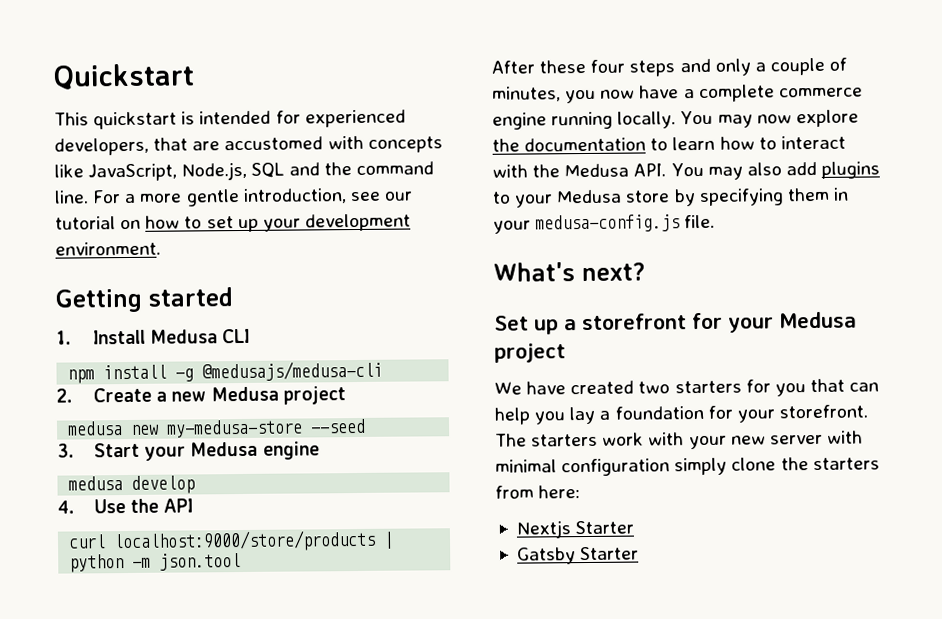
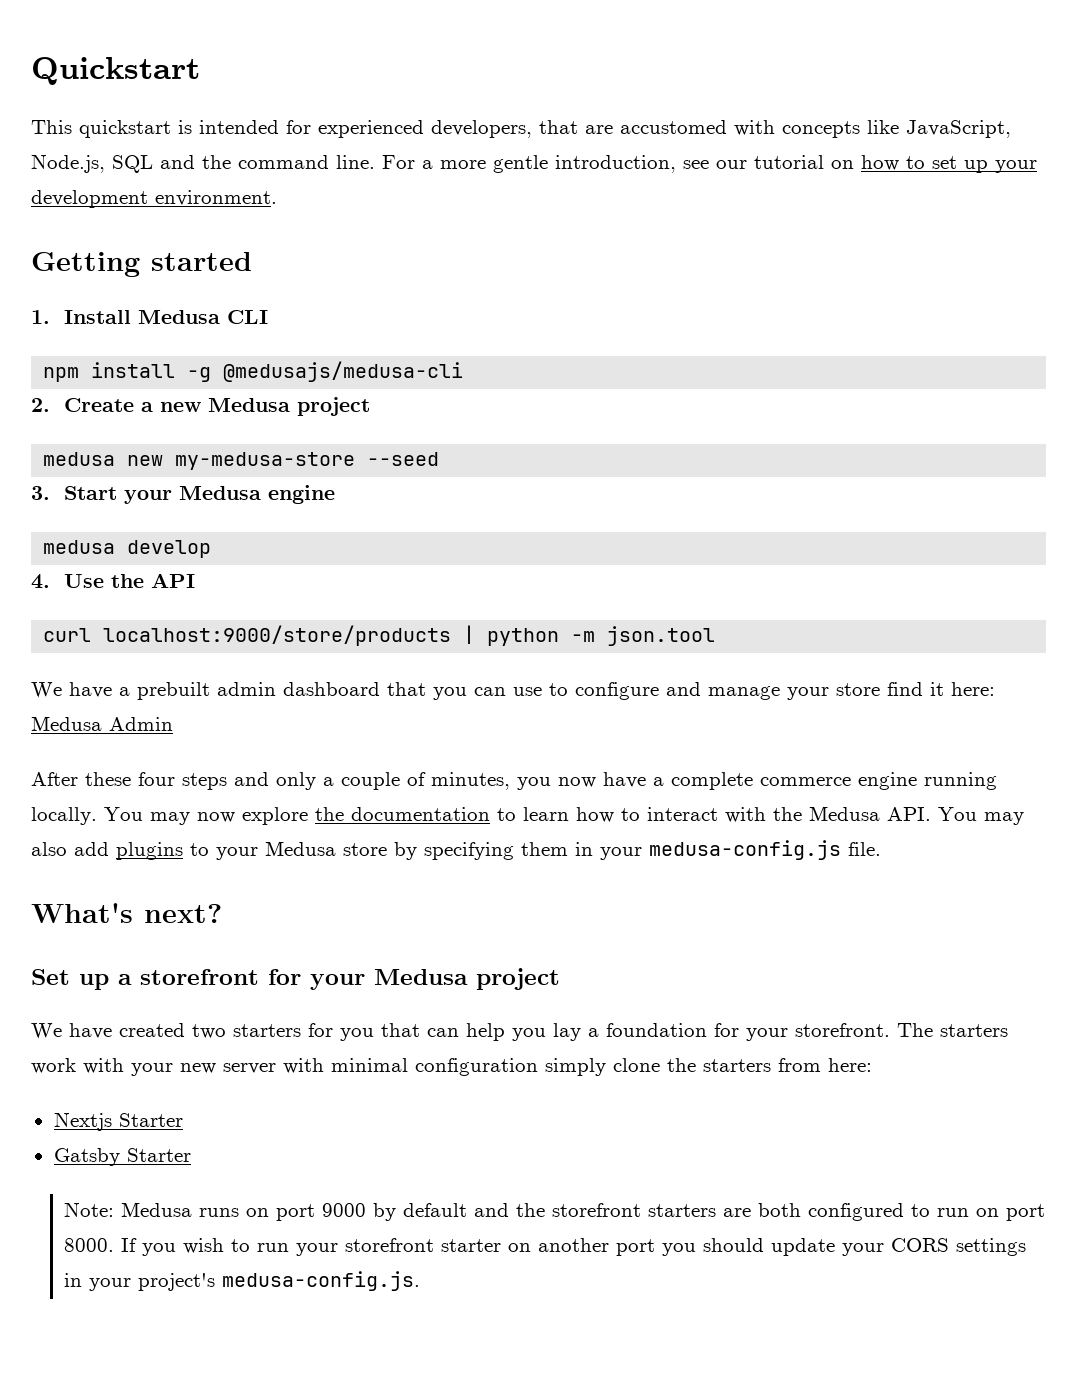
+ We have a prebuilt admin dashboard that you can use to configure and manage your store find it here: Medusa Admin
+ Note: Medusa runs on port 9000 by default and the storefront starters are both configured to run on port 8000. If you wish to run your storefront starter on another port you should update your CORS settings in your project's medusa-config.js.

